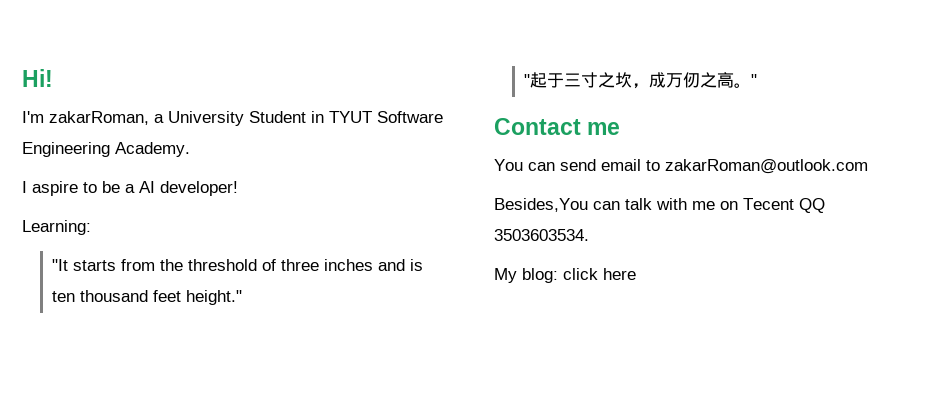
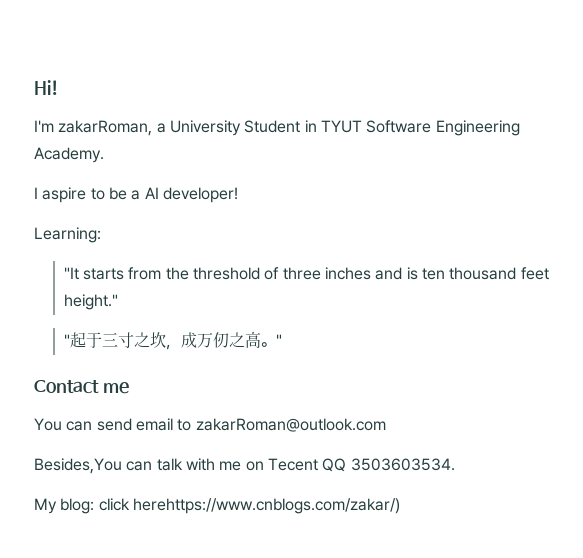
- My blog: click here
+ My blog: click herehttps://www.cnblogs.com/zakar/)

